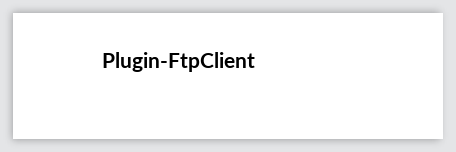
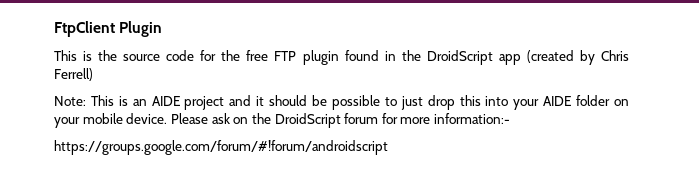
- Plugin-FtpClient
+ FtpClient Plugin
+ This is the source code for the free FTP plugin found in the DroidScript app (created by Chris Ferrell)
+ Note: This is an AIDE project and it should be possible to just drop this into your AIDE folder on your mobile device. Please ask on the DroidScript forum for more information:-
+ https://groups.google.com/forum/#!forum/androidscript

